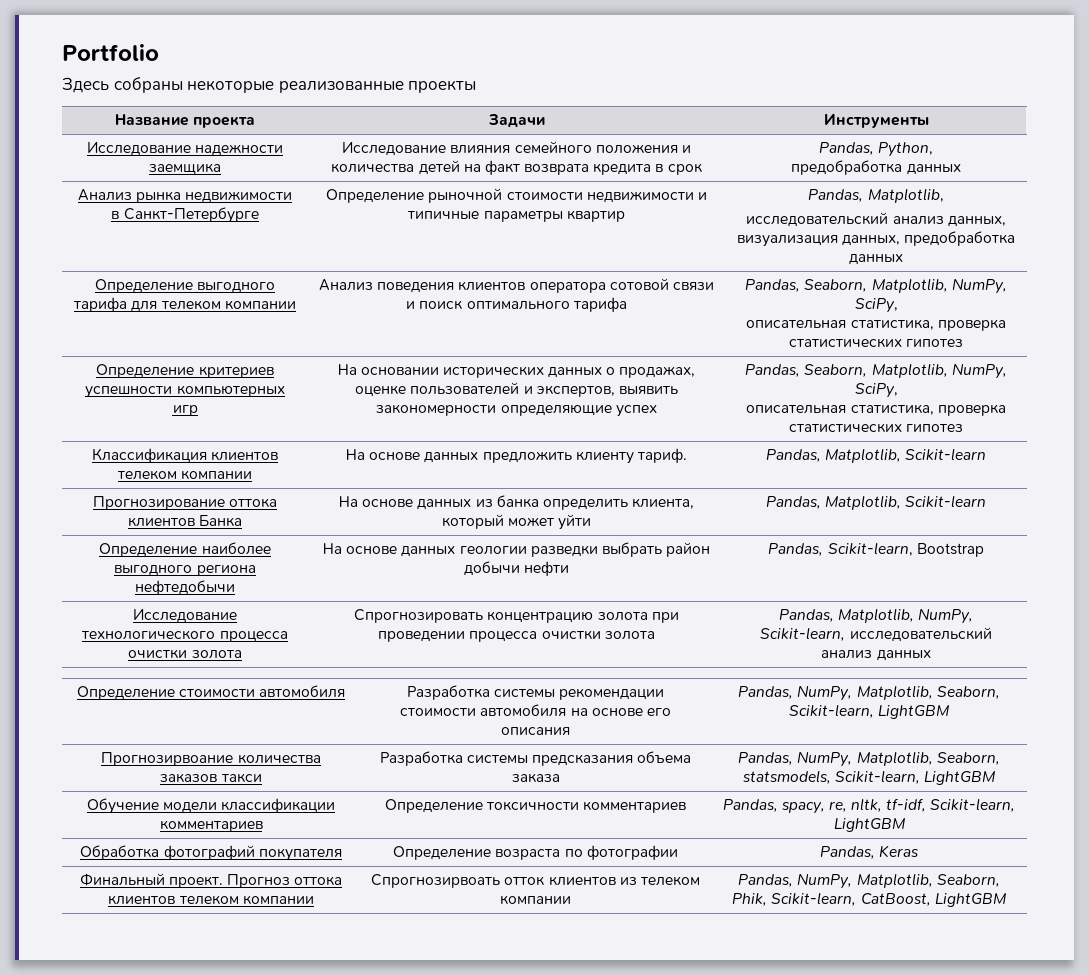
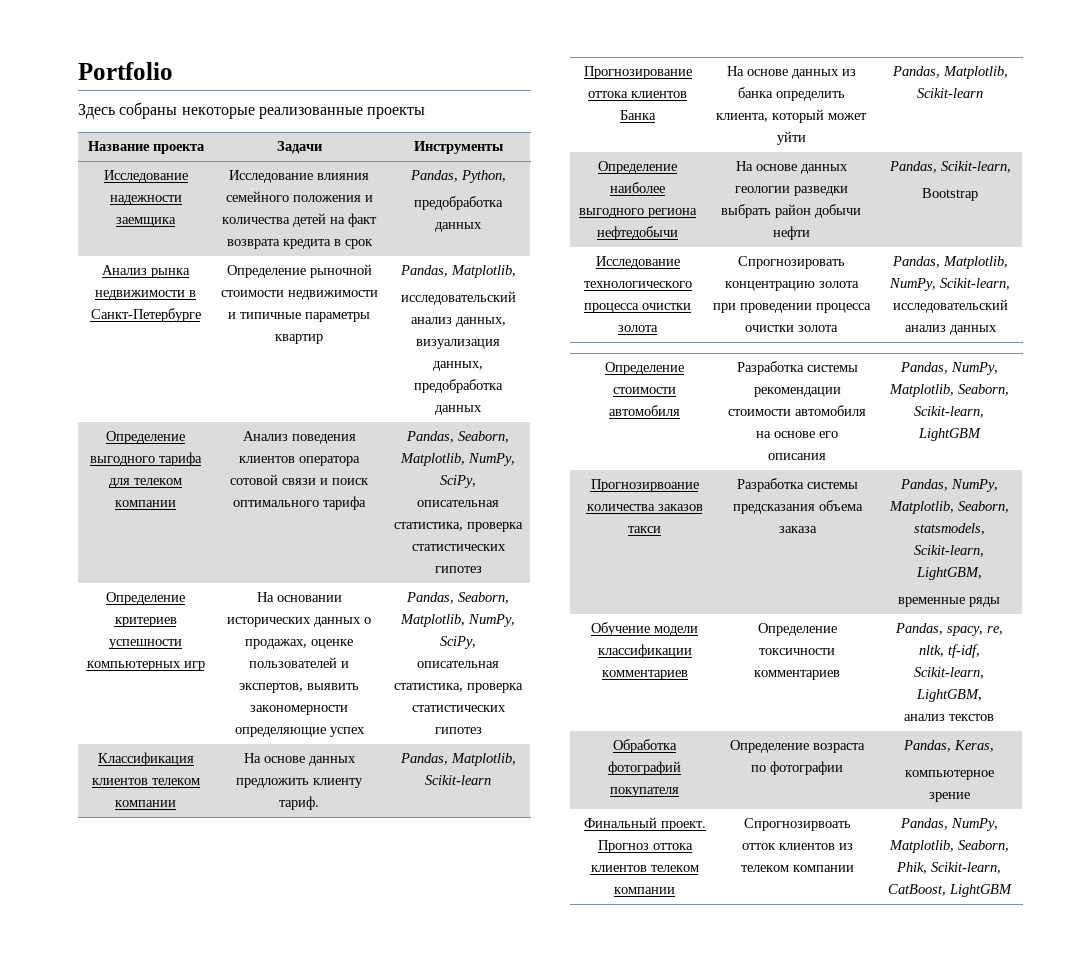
- Определение наиболее выгодного региона нефтедобычи | На основе данных геологии разведки выбрать район добычи нефти | Pandas, Scikit-learn, Bootstrap
+ Определение наиболее выгодного региона нефтедобычи | На основе данных геологии разведки выбрать район добычи нефти | Pandas, Scikit-learn,
+ Bootstrap
- Прогнозирвоание количества заказов такси | Разработка системы предсказания объема заказа | Pandas, NumPy, Matplotlib, Seaborn, statsmodels, Scikit-learn, LightGBM
+ Прогнозирвоание количества заказов такси | Разработка системы предсказания объема заказа | Pandas, NumPy, Matplotlib, Seaborn, statsmodels, Scikit-learn, LightGBM,
+ временные ряды
- Обучение модели классификации комментариев | Определение токсичности комментариев | Pandas, spacy, re, nltk, tf-idf, Scikit-learn, LightGBM
+ Обучение модели классификации комментариев | Определение токсичности комментариев | Pandas, spacy, re, nltk, tf-idf, Scikit-learn, LightGBM,
+ анализ текстов
- Обработка фотографий покупателя | Определение возраста по фотографии | Pandas, Keras
+ Обработка фотографий покупателя | Определение возраста по фотографии | Pandas, Keras,
+ компьютерное зрение

